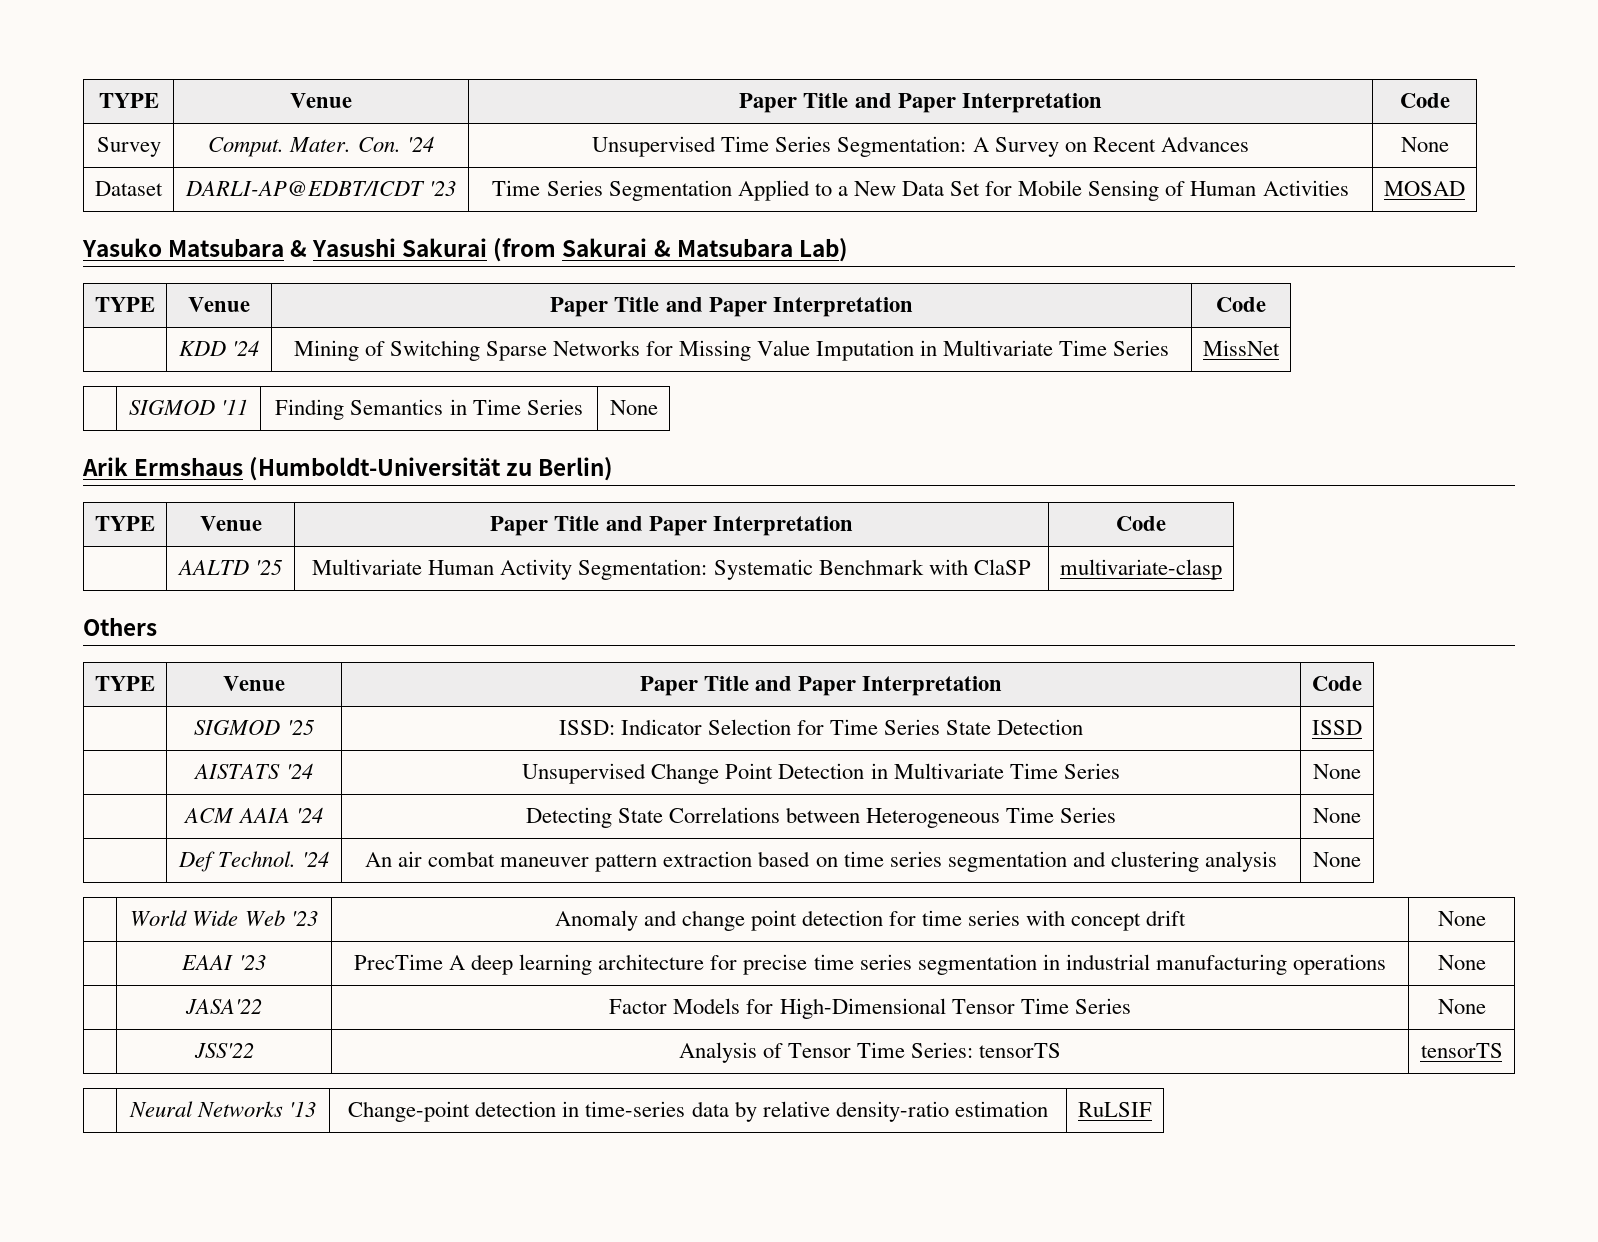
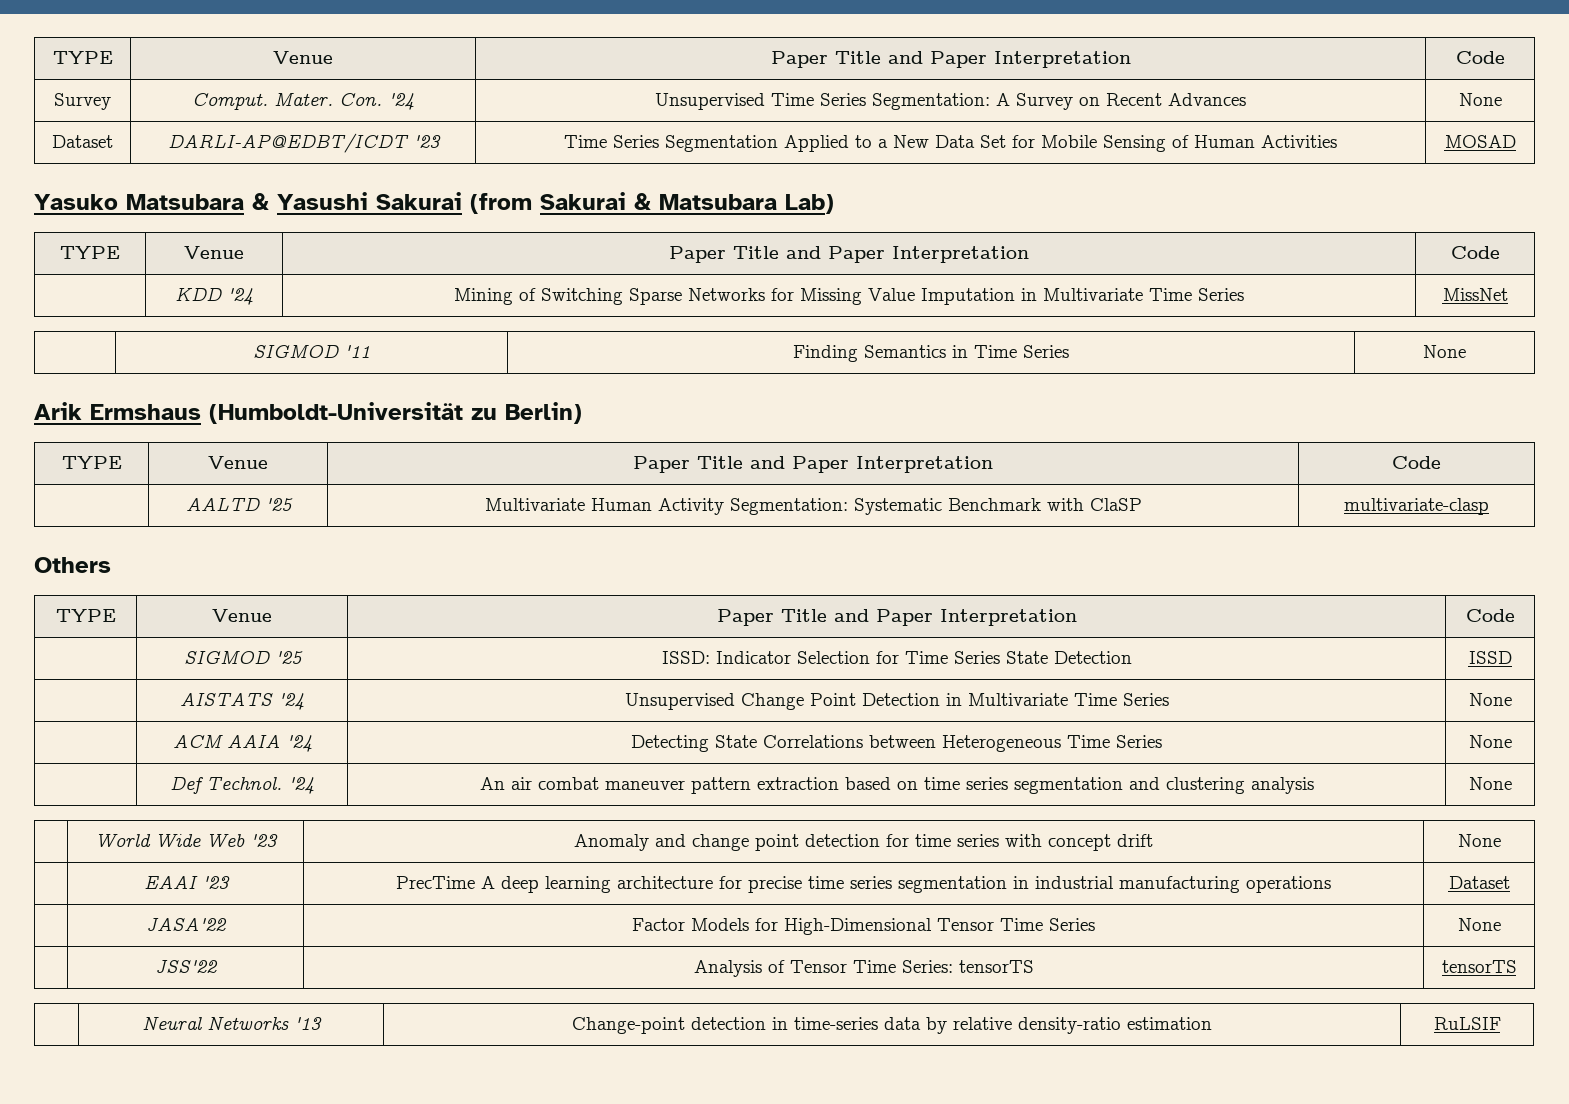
- | EAAI '23 | PrecTime A deep learning architecture for precise time series segmentation in industrial manufacturing operations | None
+ | EAAI '23 | PrecTime A deep learning architecture for precise time series segmentation in industrial manufacturing operations | Dataset

